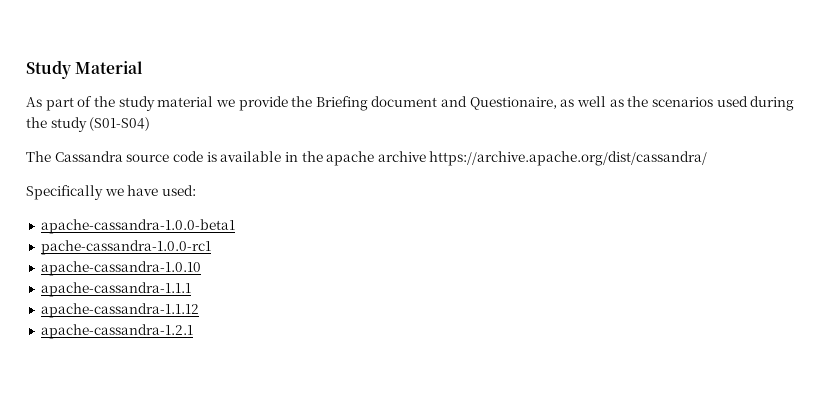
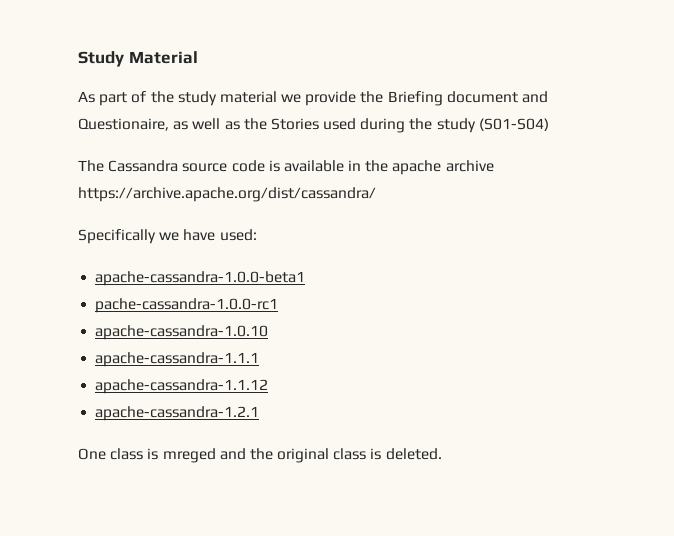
- As part of the study material we provide the Briefing document and Questionaire, as well as the scenarios used during the study (S01-S04)
+ As part of the study material we provide the Briefing document and Questionaire, as well as the Stories used during the study (S01-S04)
+ One class is mreged and the original class is deleted.

